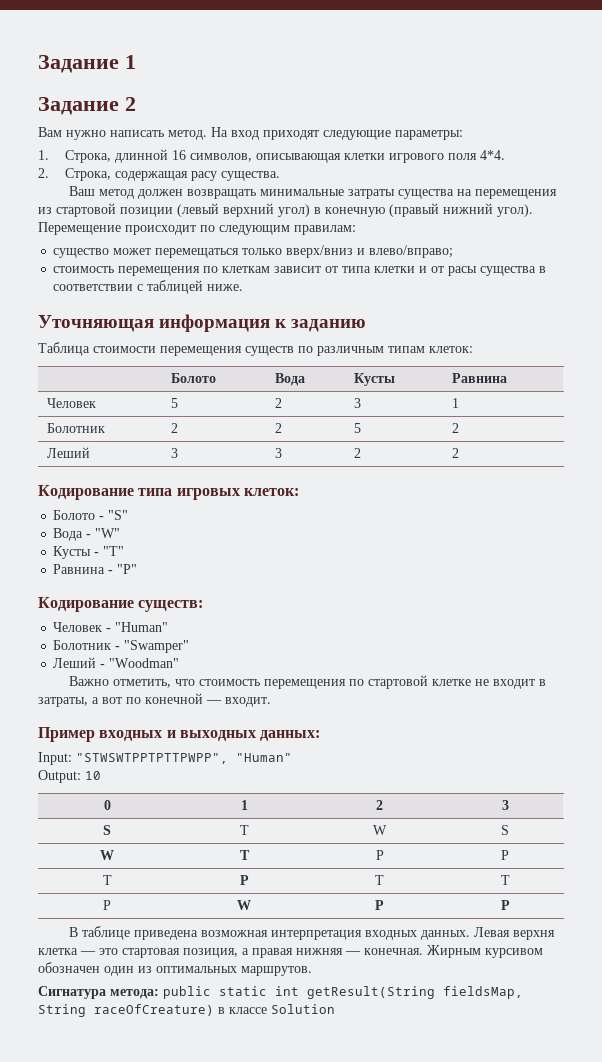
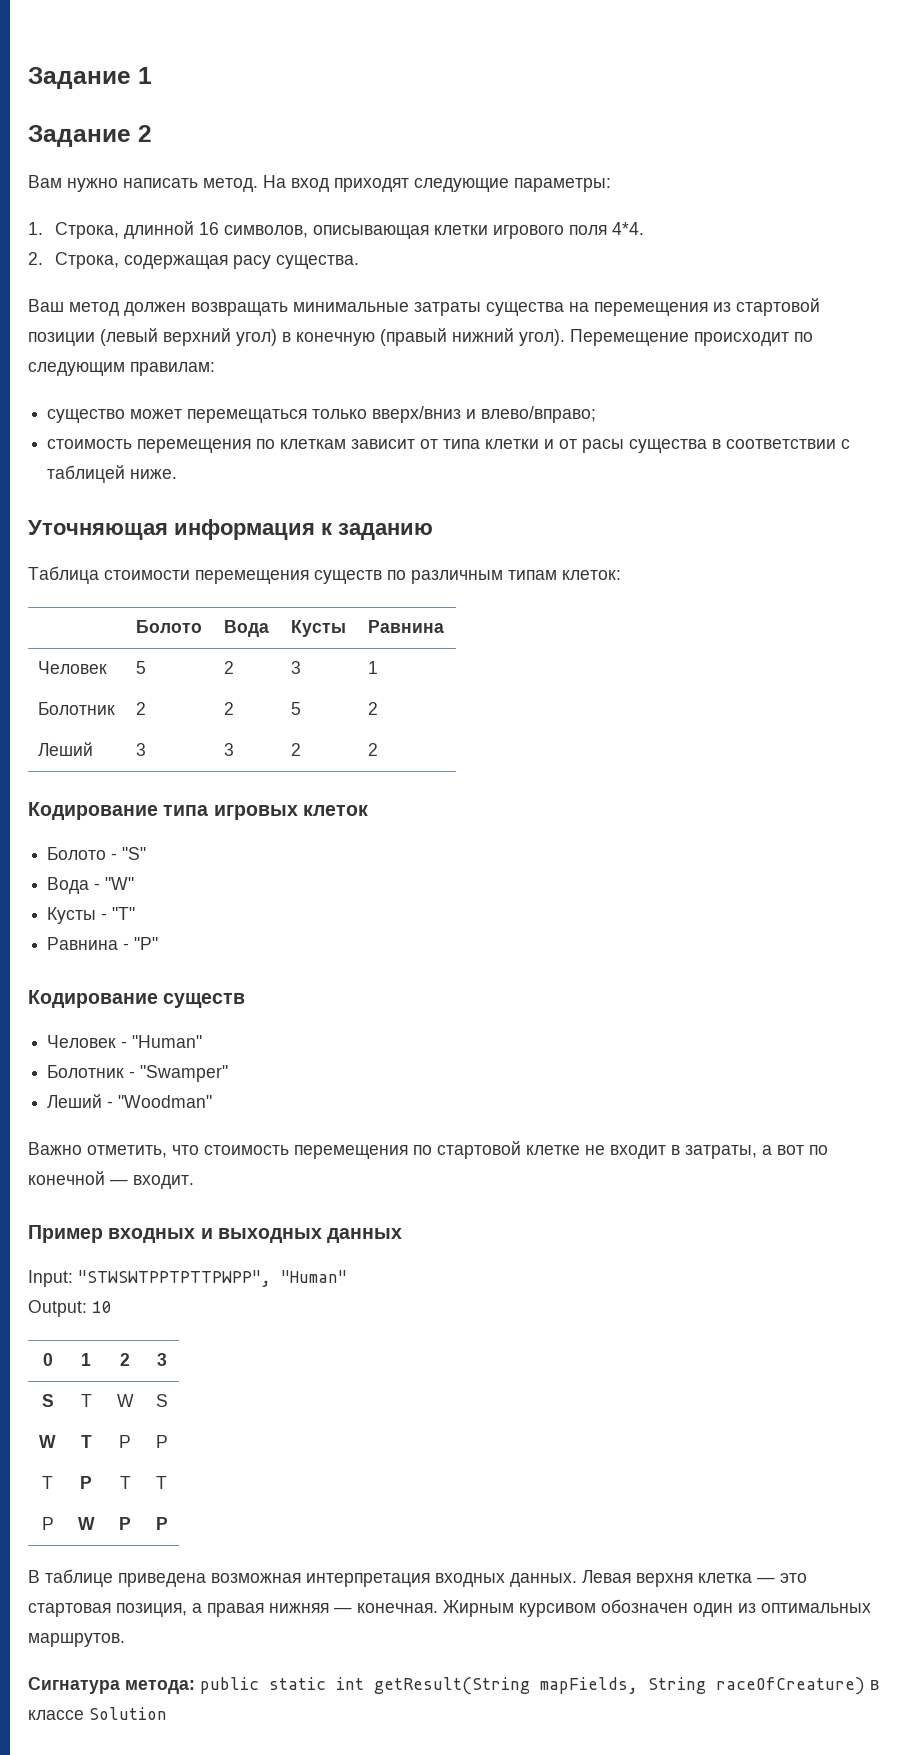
- Кодирование типа игровых клеток:
+ Кодирование типа игровых клеток
- Кодирование существ:
+ Кодирование существ
- Пример входных и выходных данных:
+ Пример входных и выходных данных
- Сигнатура метода: public static int getResult(String fieldsMap, String raceOfCreature) в классе Solution
+ Сигнатура метода: public static int getResult(String mapFields, String raceOfCreature) в классе Solution

